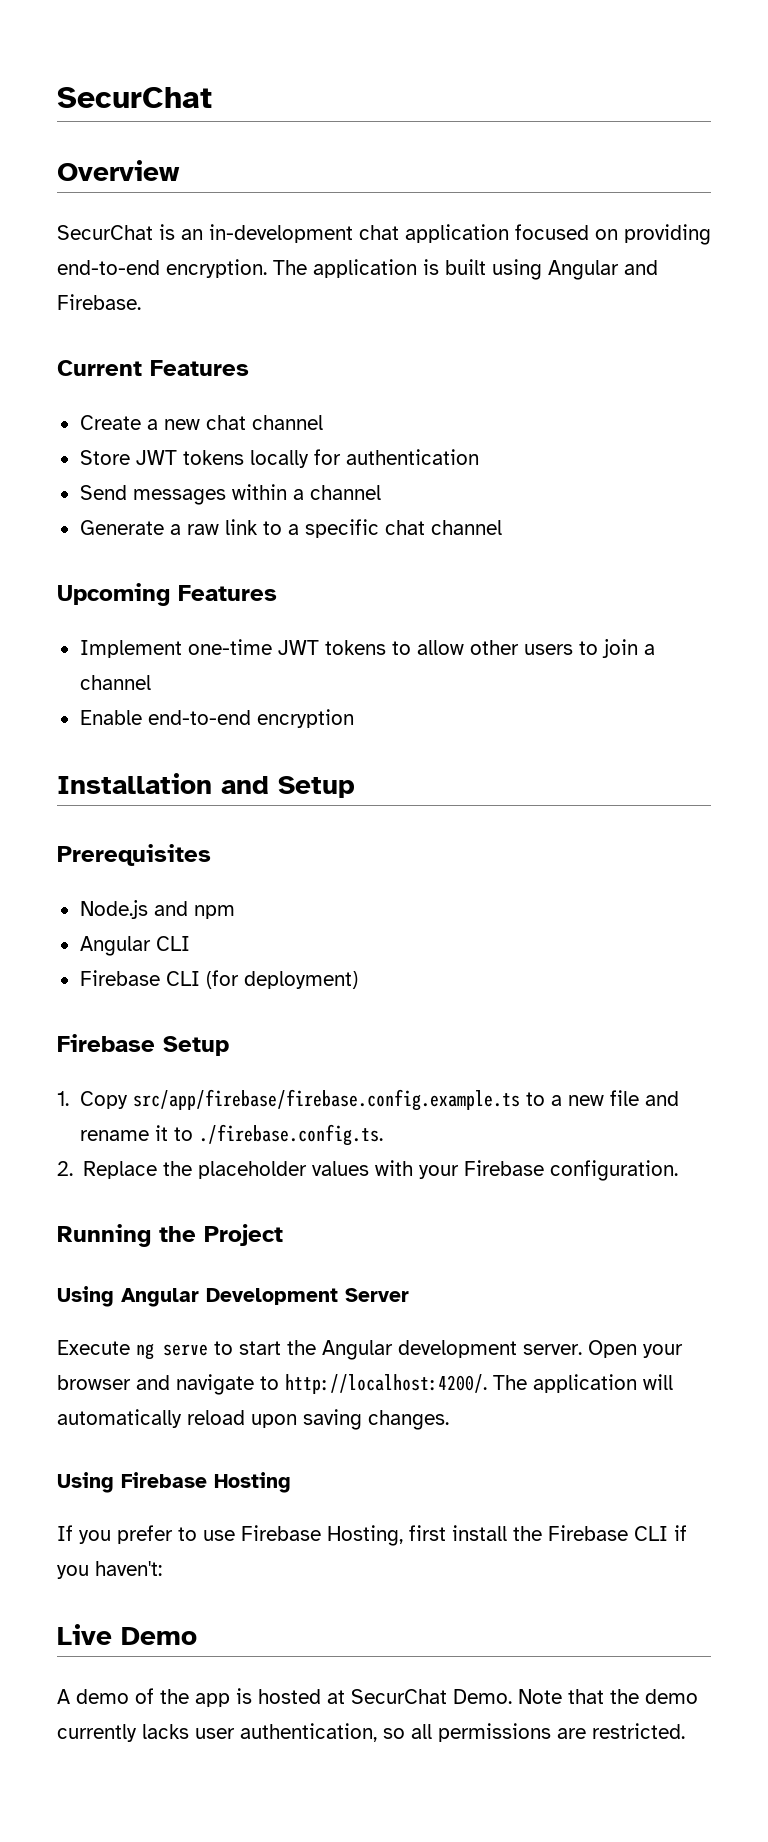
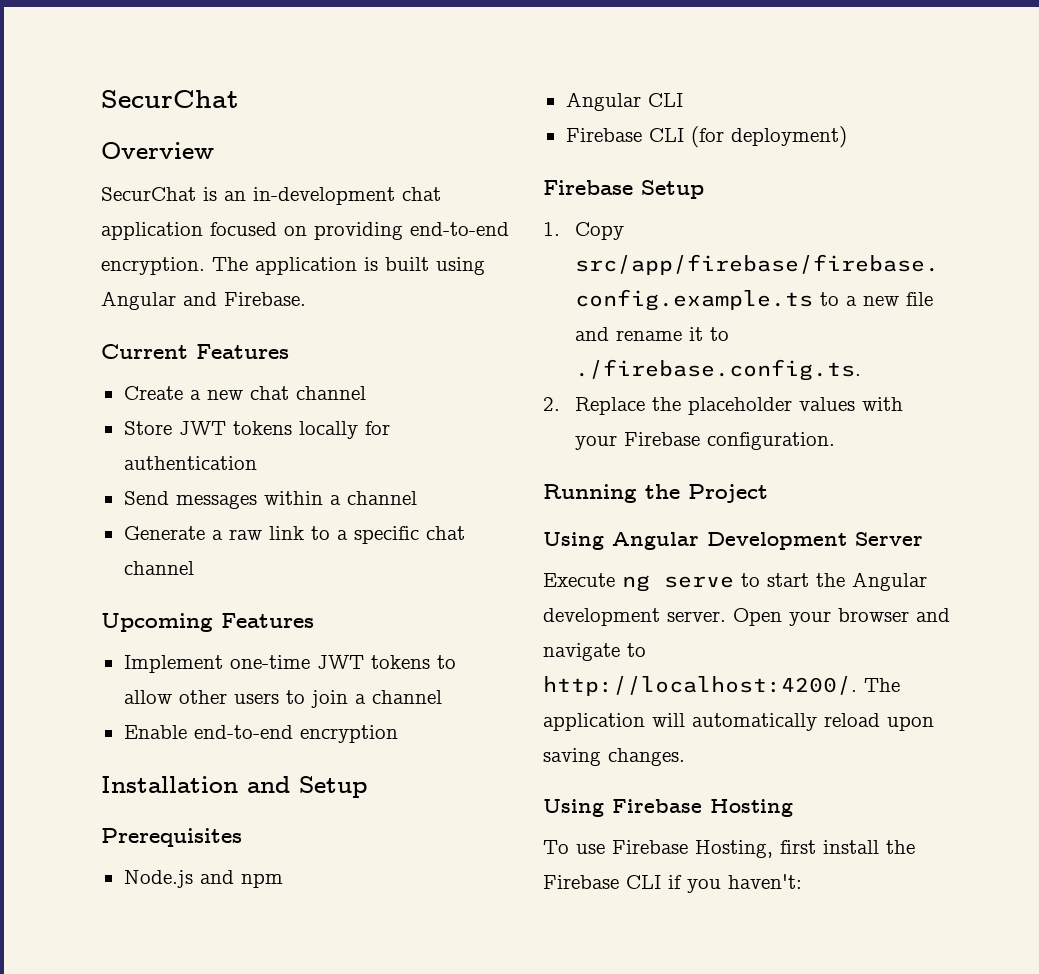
- If you prefer to use Firebase Hosting, first install the Firebase CLI if you haven't:
+ To use Firebase Hosting, first install the Firebase CLI if you haven't:
- Live Demo
- A demo of the app is hosted at SecurChat Demo. Note that the demo currently lacks user authentication, so all permissions are restricted.

